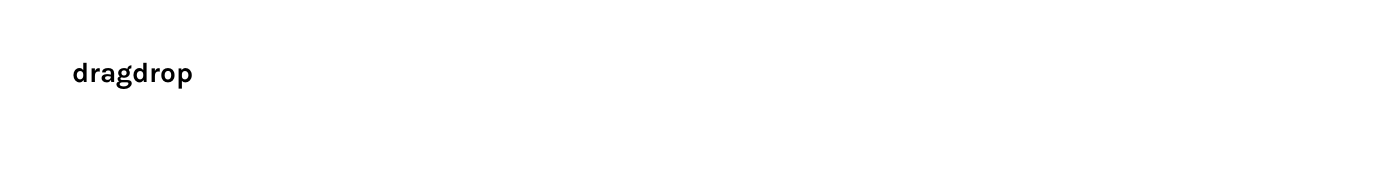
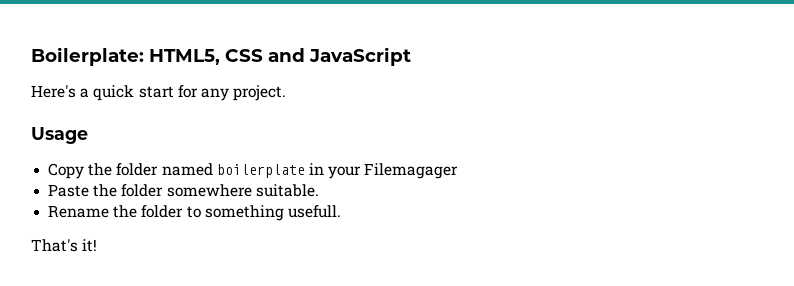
- dragdrop
+ Boilerplate: HTML5, CSS and JavaScript
+ Here's a quick start for any project.
+ Usage
+ Copy the folder named boilerplate in your Filemagager
+ Paste the folder somewhere suitable.
+ Rename the folder to something usefull.
+ That's it!

